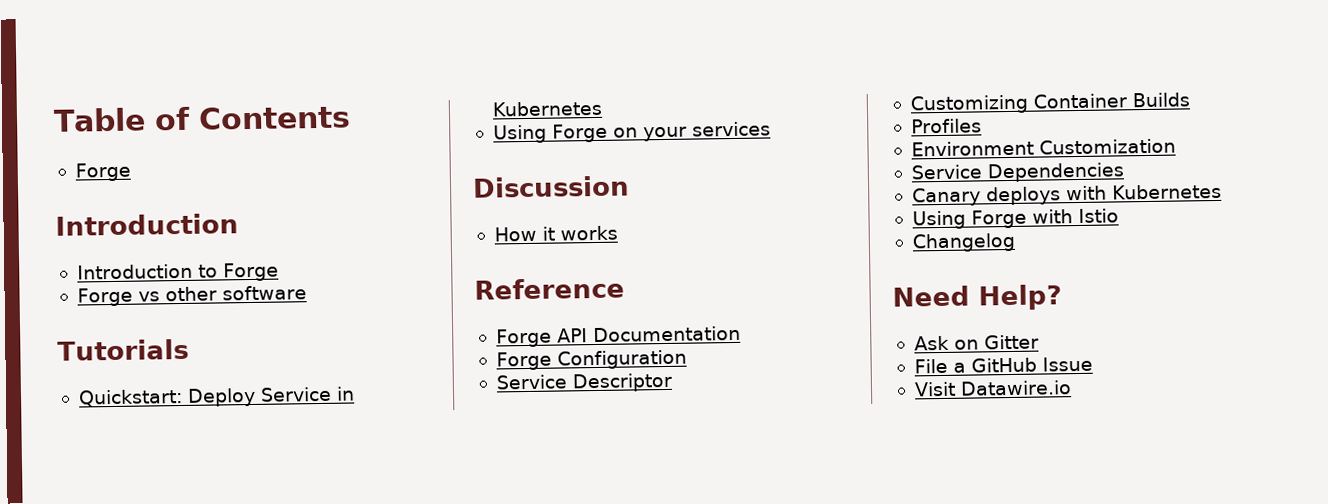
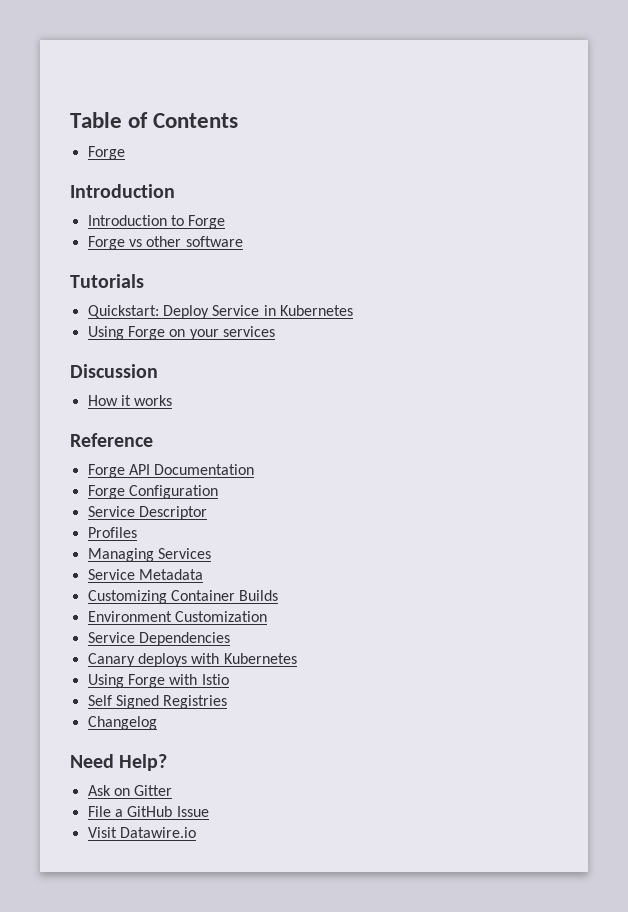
+ Profiles
+ Managing Services
+ Service Metadata
- Profiles
+ Self Signed Registries

